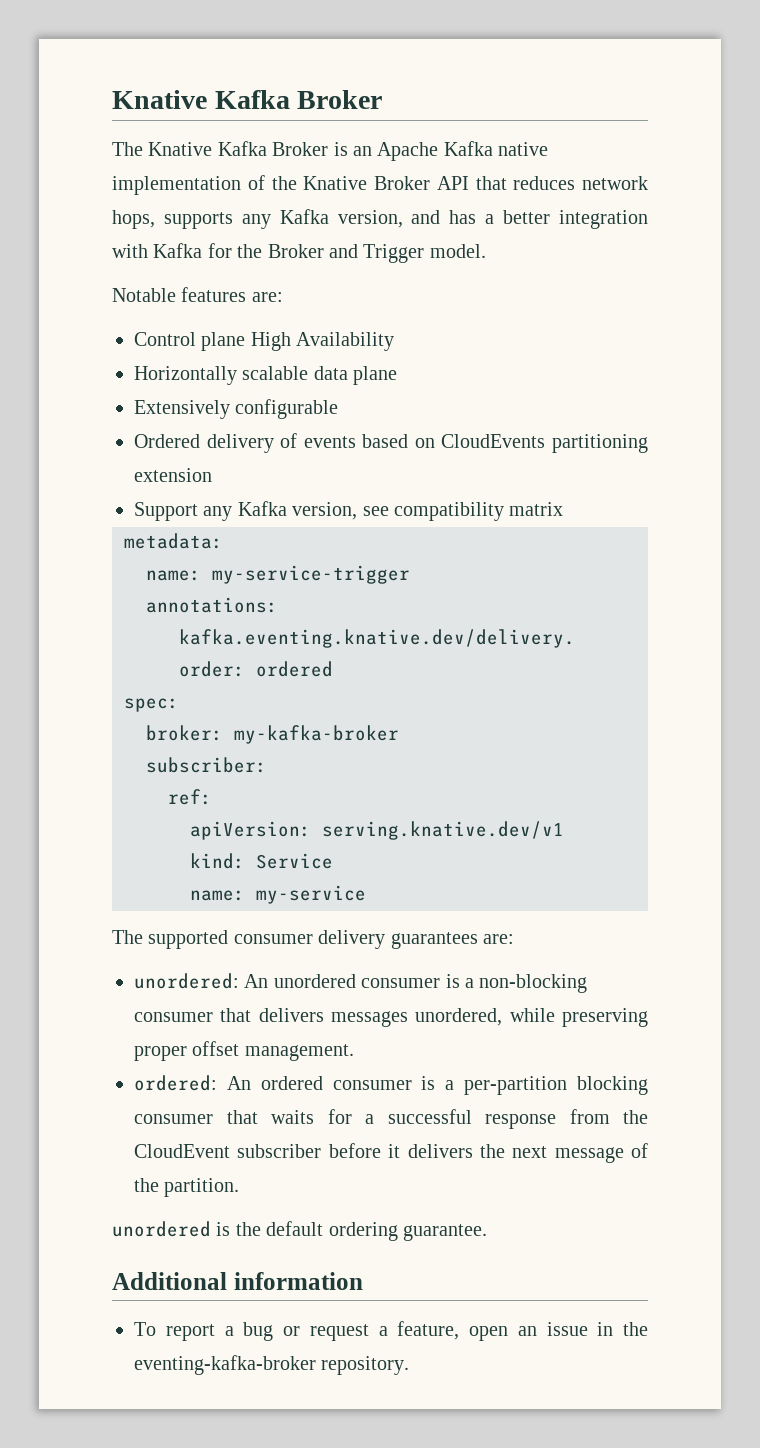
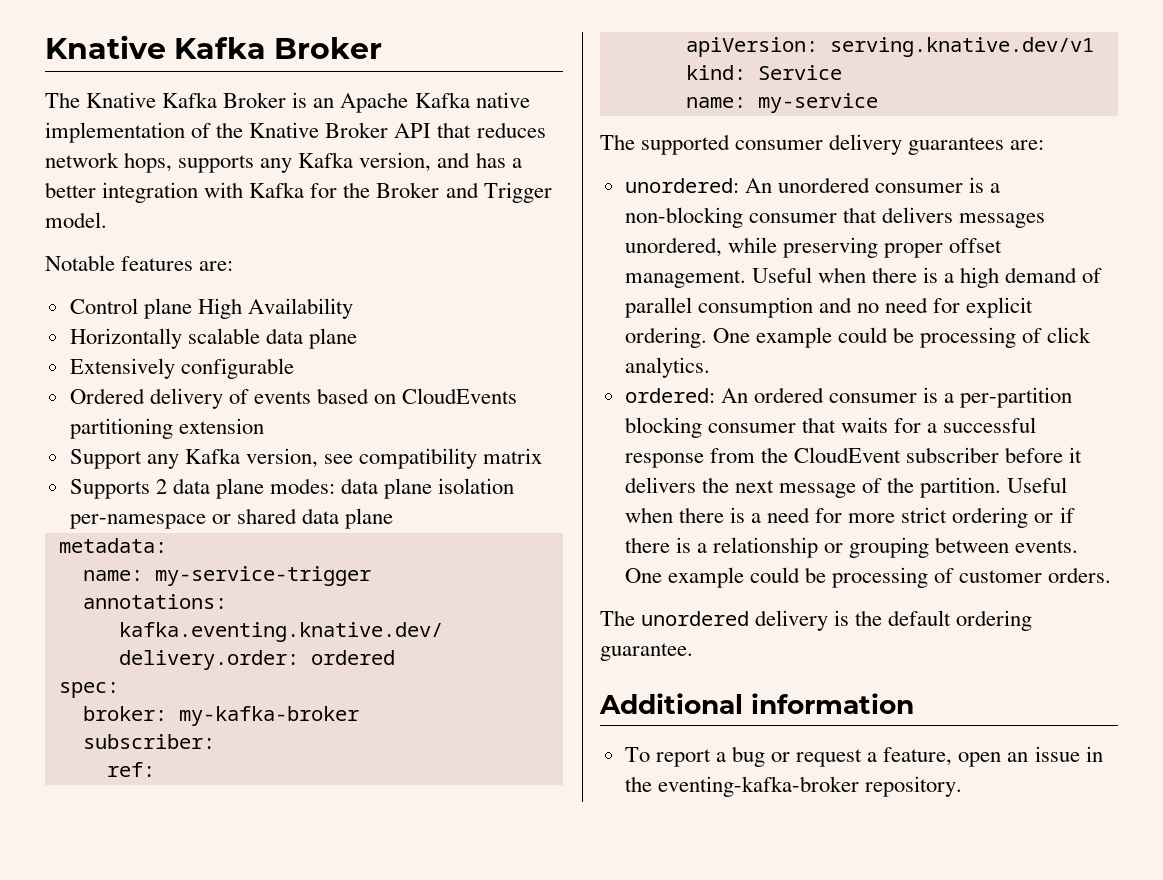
+ Supports 2 data plane modes: data plane isolation per-namespace or shared data plane
+ Useful when there is a high demand of parallel consumption and no need for explicit ordering. One example could be processing of click analytics.
- ordered: An ordered consumer is a per-partition blocking consumer that waits for a successful response from the CloudEvent subscriber before it delivers the next message of the partition.
- unordered is the default ordering guarantee.
+ ordered: An ordered consumer is a per-partition blocking consumer that waits for a successful response from the CloudEvent subscriber before it delivers the next message of the partition. Useful when there is a need for more strict ordering or if there is a relationship or grouping between events. One example could be processing of customer orders.
+ The unordered delivery is the default ordering guarantee.

